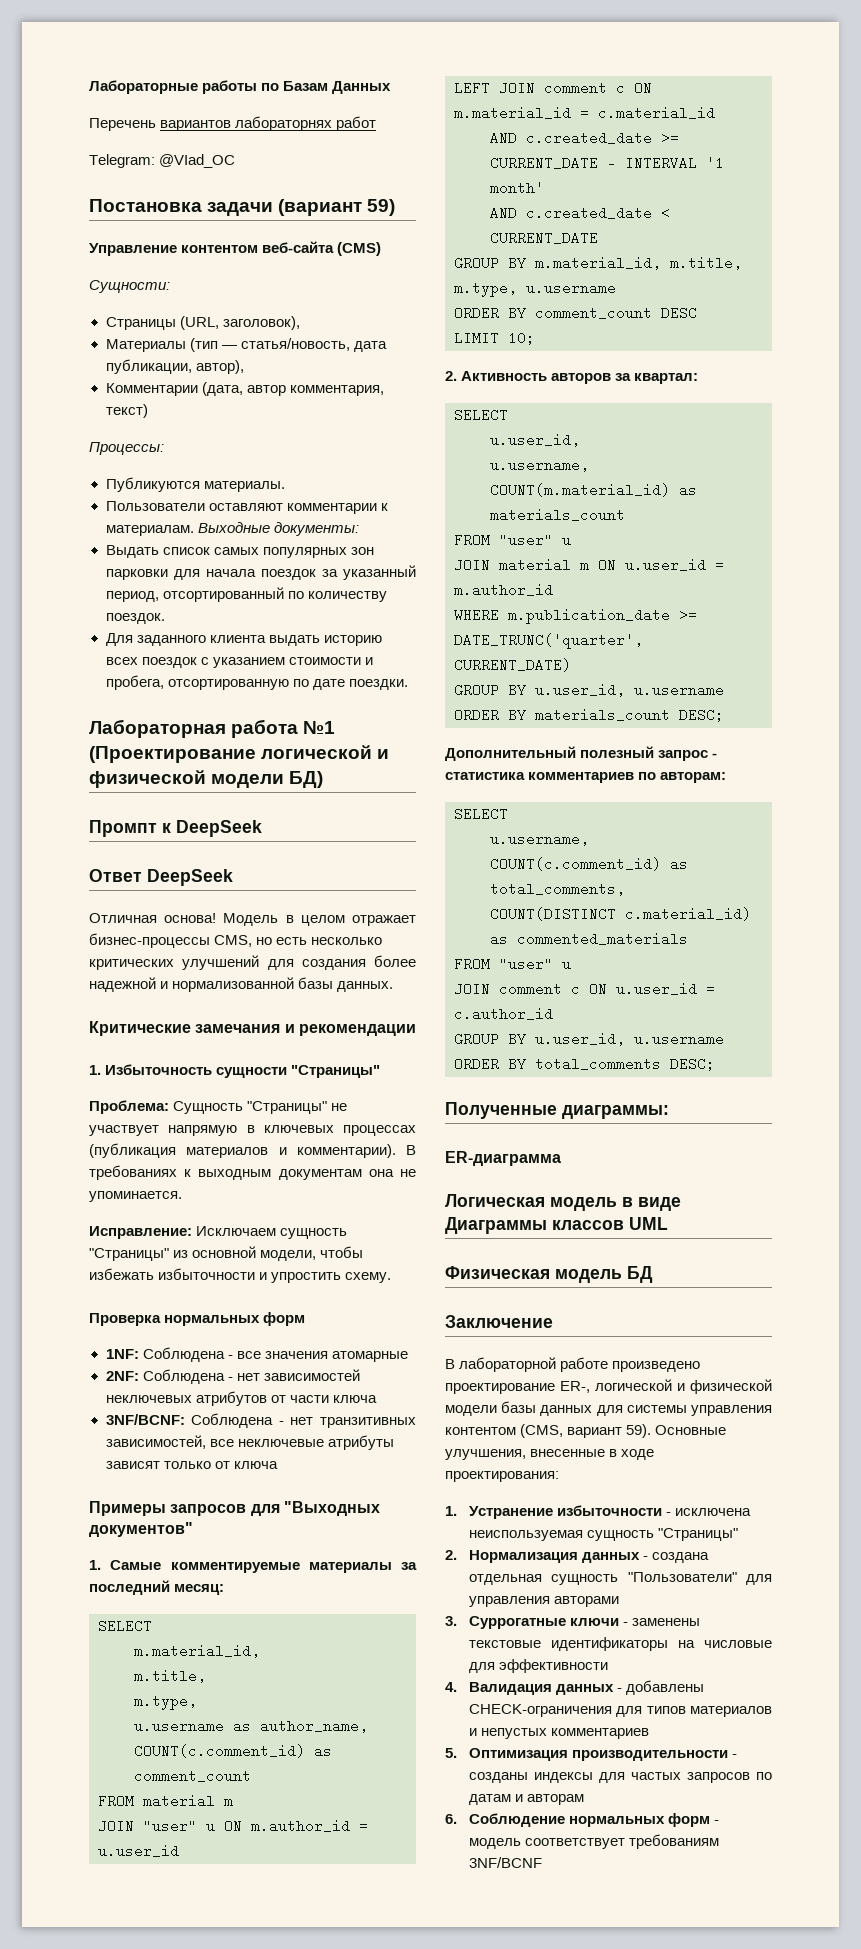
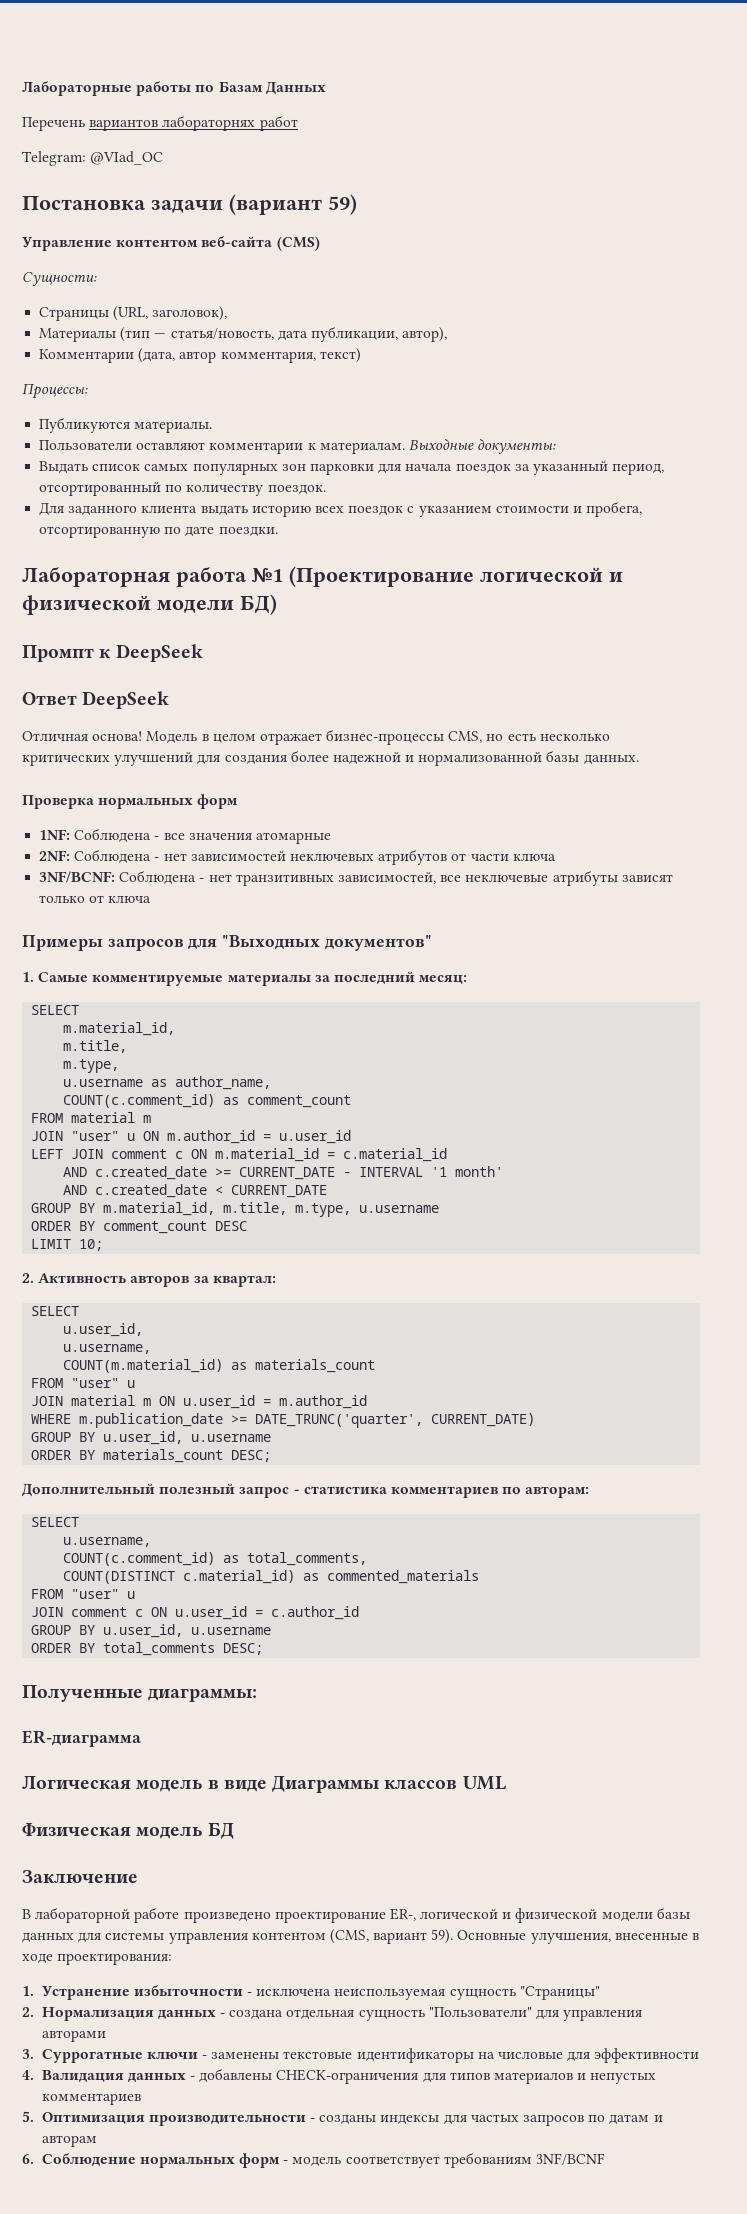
- Критические замечания и рекомендации
- 1. Избыточность сущности "Страницы"
- Проблема: Сущность "Страницы" не участвует напрямую в ключевых процессах (публикация материалов и комментарии). В требованиях к выходным документам она не упоминается.
- Исправление: Исключаем сущность "Страницы" из основной модели, чтобы избежать избыточности и упростить схему.

